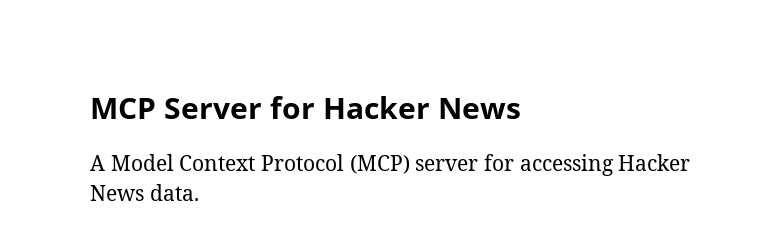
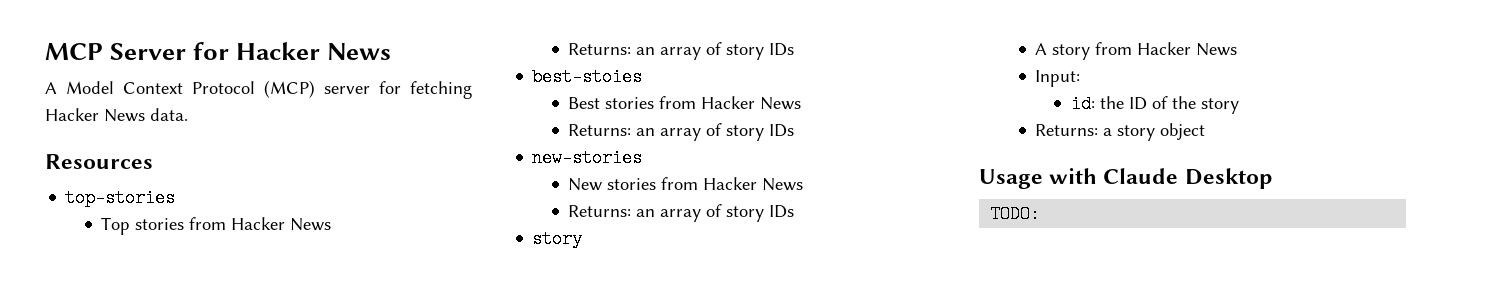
- A Model Context Protocol (MCP) server for accessing Hacker News data.
+ A Model Context Protocol (MCP) server for fetching Hacker News data.
+ Resources
+ top-stories
+ Top stories from Hacker News
+ Returns: an array of story IDs
+ best-stoies
+ Best stories from Hacker News
+ Returns: an array of story IDs
+ new-stories
+ New stories from Hacker News
+ Returns: an array of story IDs
+ story
+ A story from Hacker News
+ Input:
+ id: the ID of the story
+ Returns: a story object
+ Usage with Claude Desktop
+ TODO:

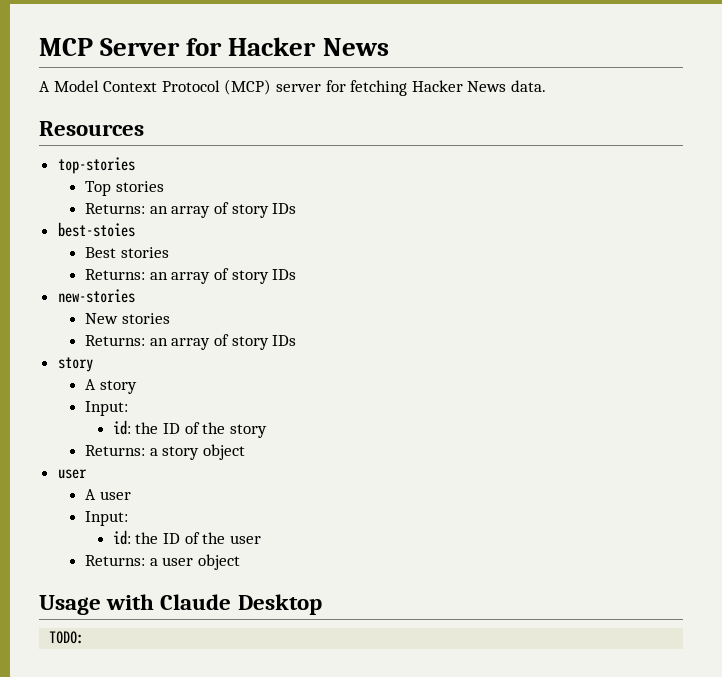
- Top stories from Hacker News
+ Top stories
- Best stories from Hacker News
+ Best stories
- New stories from Hacker News
+ New stories
- A story from Hacker News
+ A story
  Returns: a story object
+ user
+ A user
+ Input:
+ id: the ID of the user
+ Returns: a user object

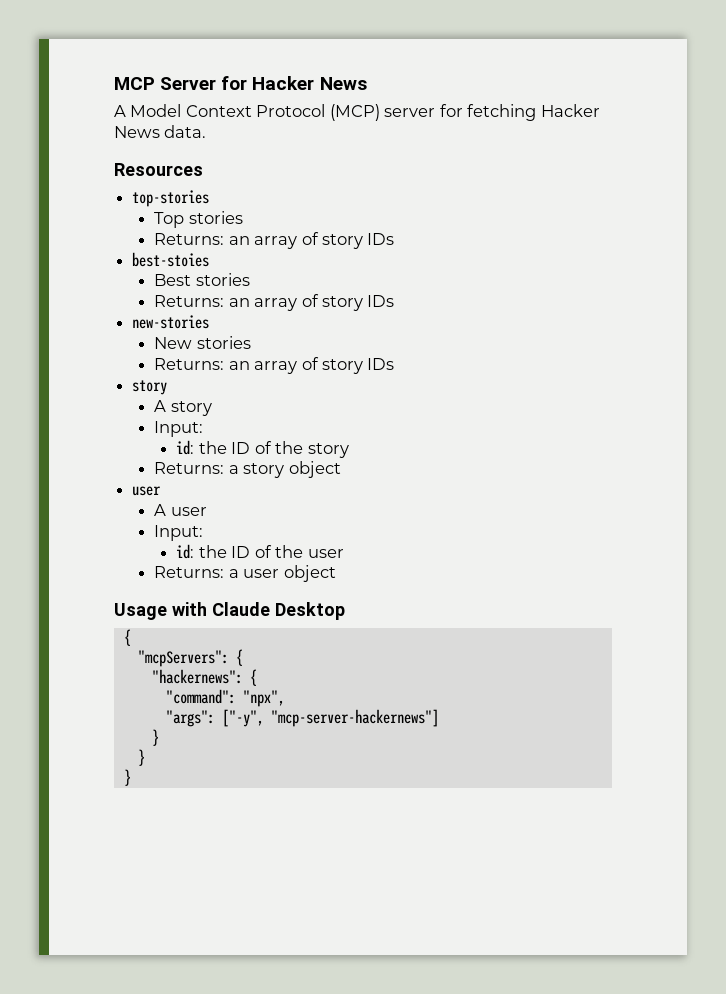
  Usage with Claude Desktop
- TODO:
+ {
+ "mcpServers": {
+ "hackernews": {
+ "command": "npx",
+ "args": ["-y", "mcp-server-hackernews"]
+ }
+ }
+ }

